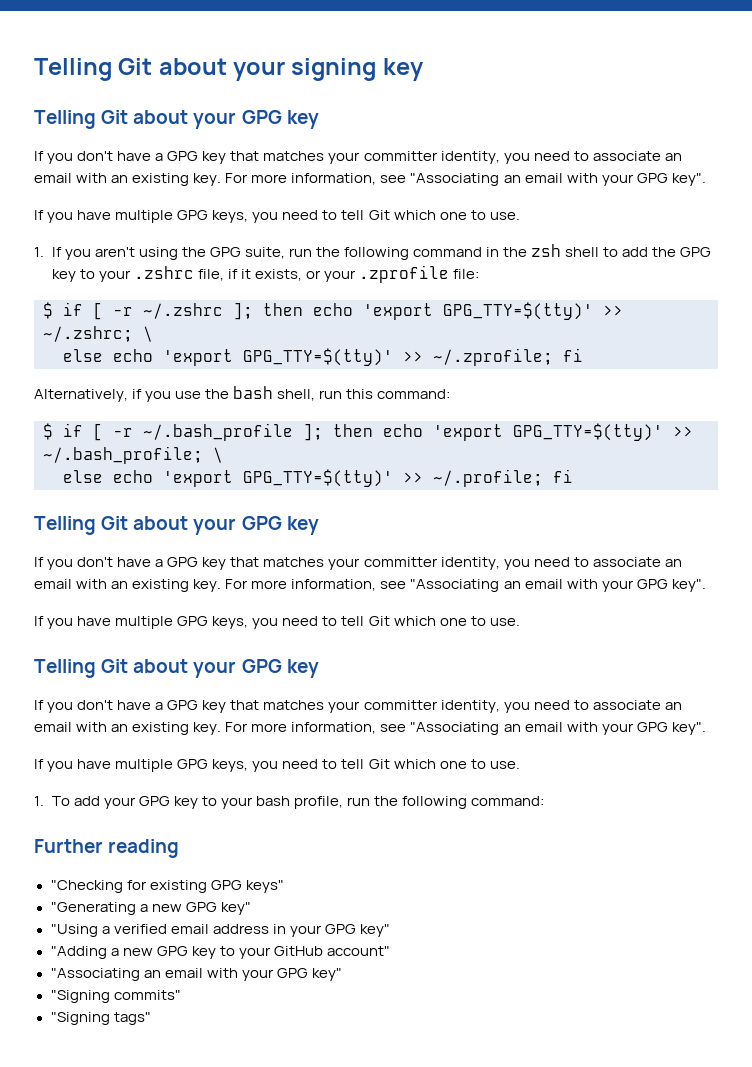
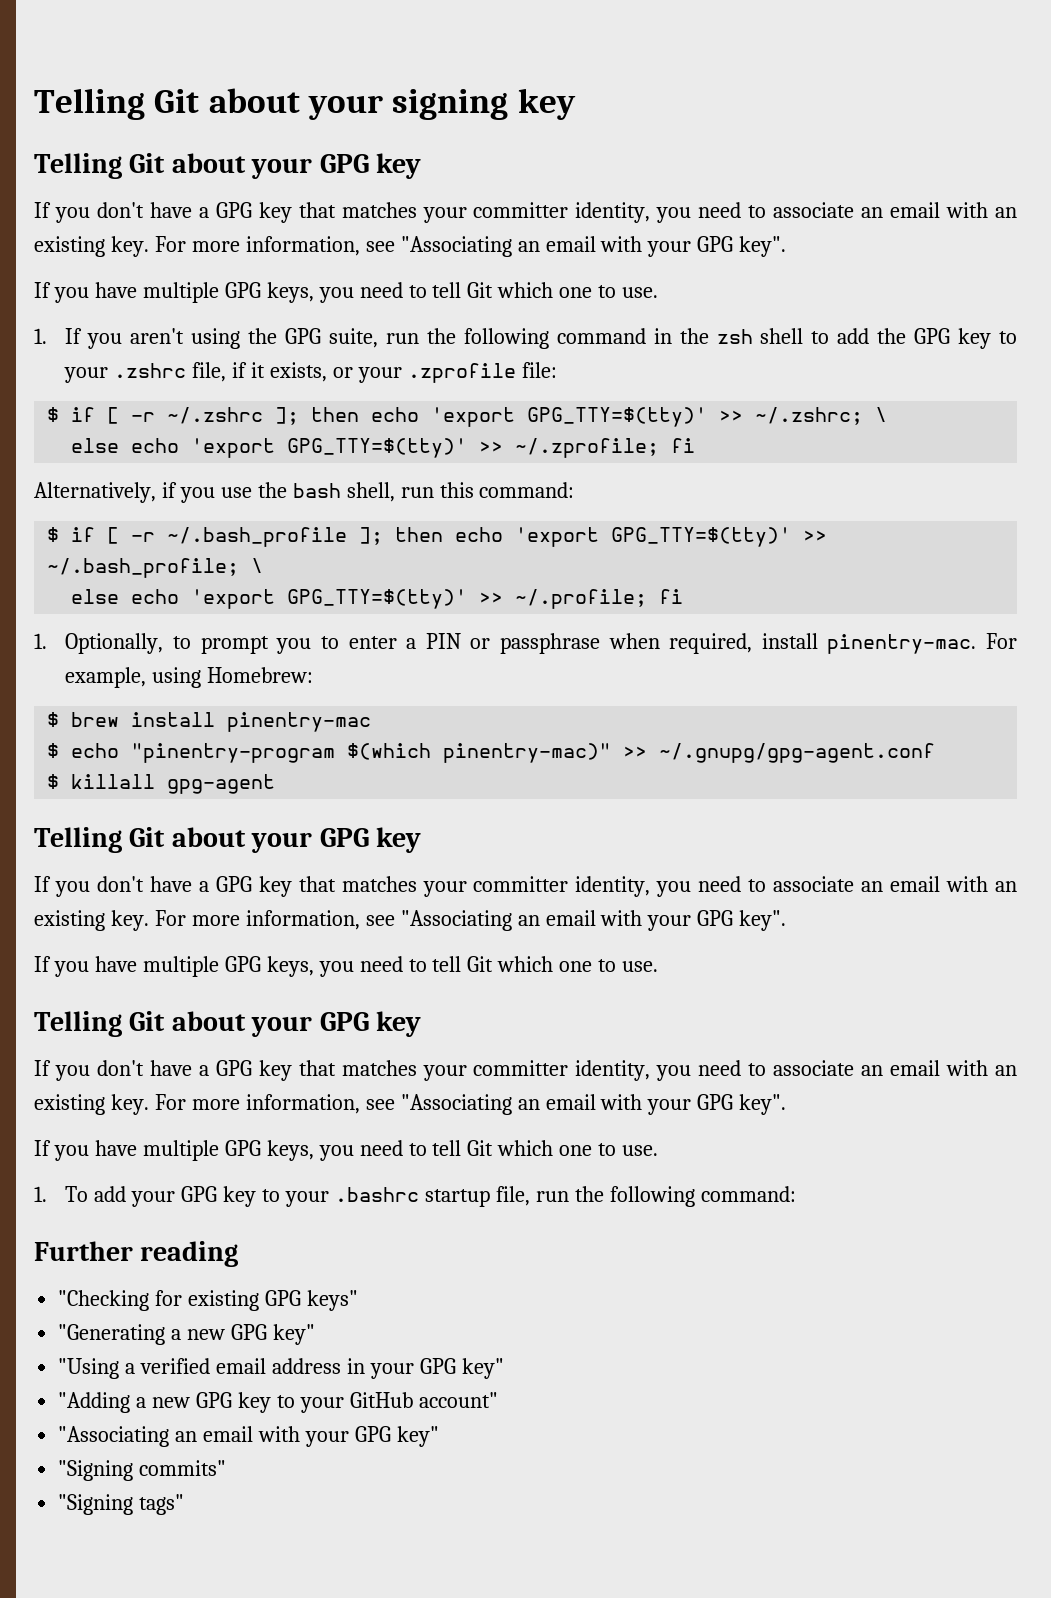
+ 1. Optionally, to prompt you to enter a PIN or passphrase when required, install pinentry-mac. For example, using Homebrew:
+ $ brew install pinentry-mac
+ $ echo "pinentry-program $(which pinentry-mac)" >> ~/.gnupg/gpg-agent.conf
+ $ killall gpg-agent
- 1. To add your GPG key to your bash profile, run the following command:
+ 1. To add your GPG key to your .bashrc startup file, run the following command:

